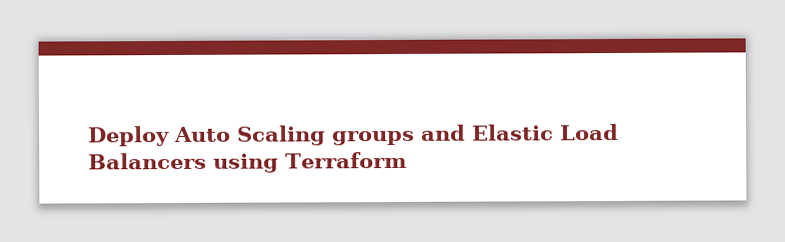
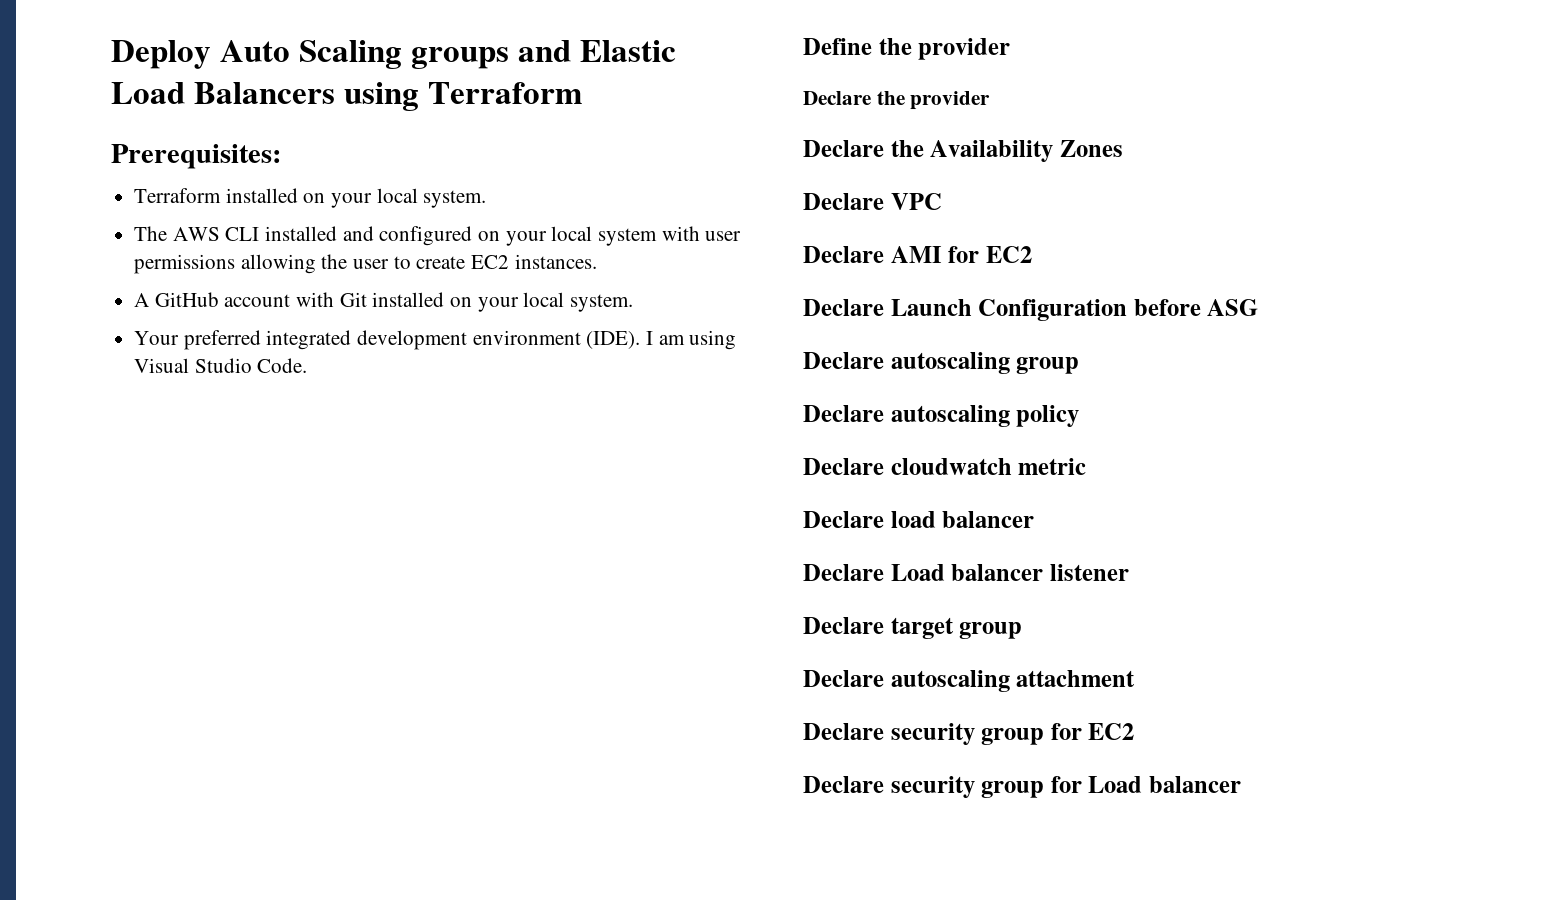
+ Prerequisites:
+ Terraform installed on your local system.
+ The AWS CLI installed and configured on your local system with user permissions allowing the user to create EC2 instances.
+ A GitHub account with Git installed on your local system.
+ Your preferred integrated development environment (IDE). I am using Visual Studio Code.
+ Define the provider
+ Declare the provider
+ Declare the Availability Zones
+ Declare VPC
+ Declare AMI for EC2
+ Declare Launch Configuration before ASG
+ Declare autoscaling group
+ Declare autoscaling policy
+ Declare cloudwatch metric
+ Declare load balancer
+ Declare Load balancer listener
+ Declare target group
+ Declare autoscaling attachment
+ Declare security group for EC2
+ Declare security group for Load balancer

